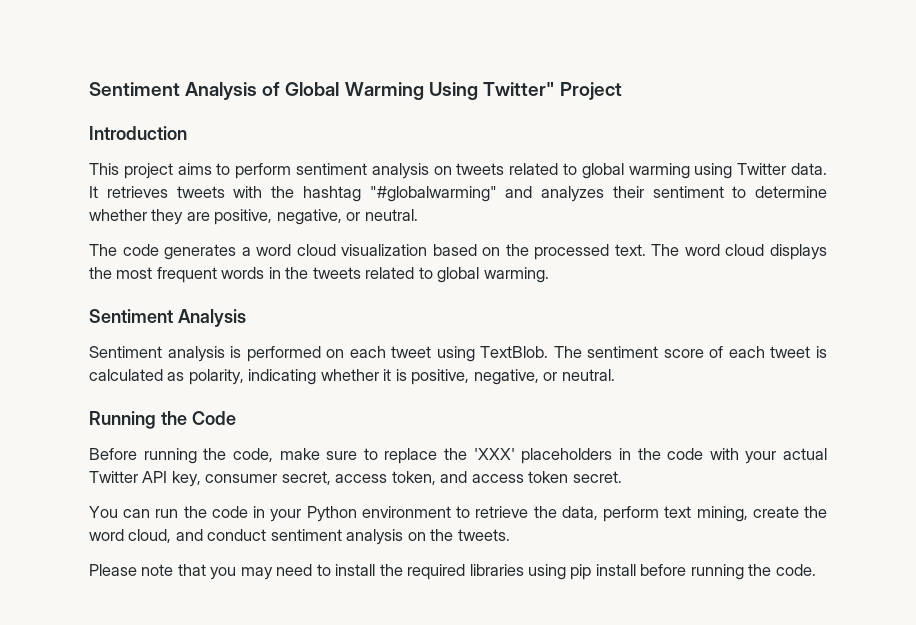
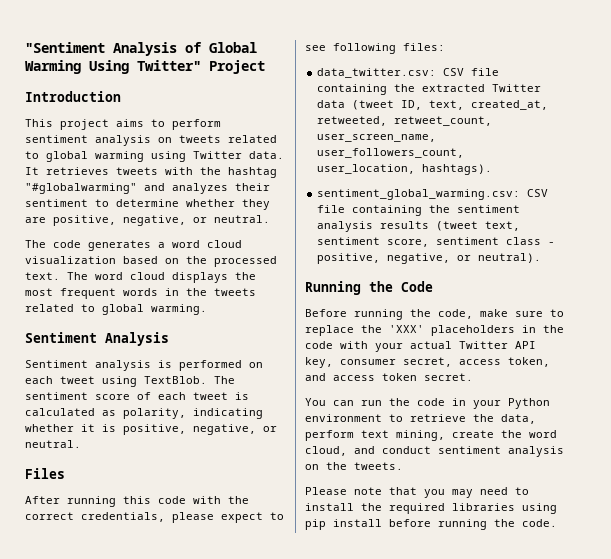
- Sentiment Analysis of Global Warming Using Twitter" Project
+ "Sentiment Analysis of Global Warming Using Twitter" Project
+ Files
+ After running this code with the correct credentials, please expect to see following files:
+ data_twitter.csv: CSV file containing the extracted Twitter data (tweet ID, text, created_at, retweeted, retweet_count, user_screen_name, user_followers_count, user_location, hashtags).
+ sentiment_global_warming.csv: CSV file containing the sentiment analysis results (tweet text, sentiment score, sentiment class - positive, negative, or neutral).

